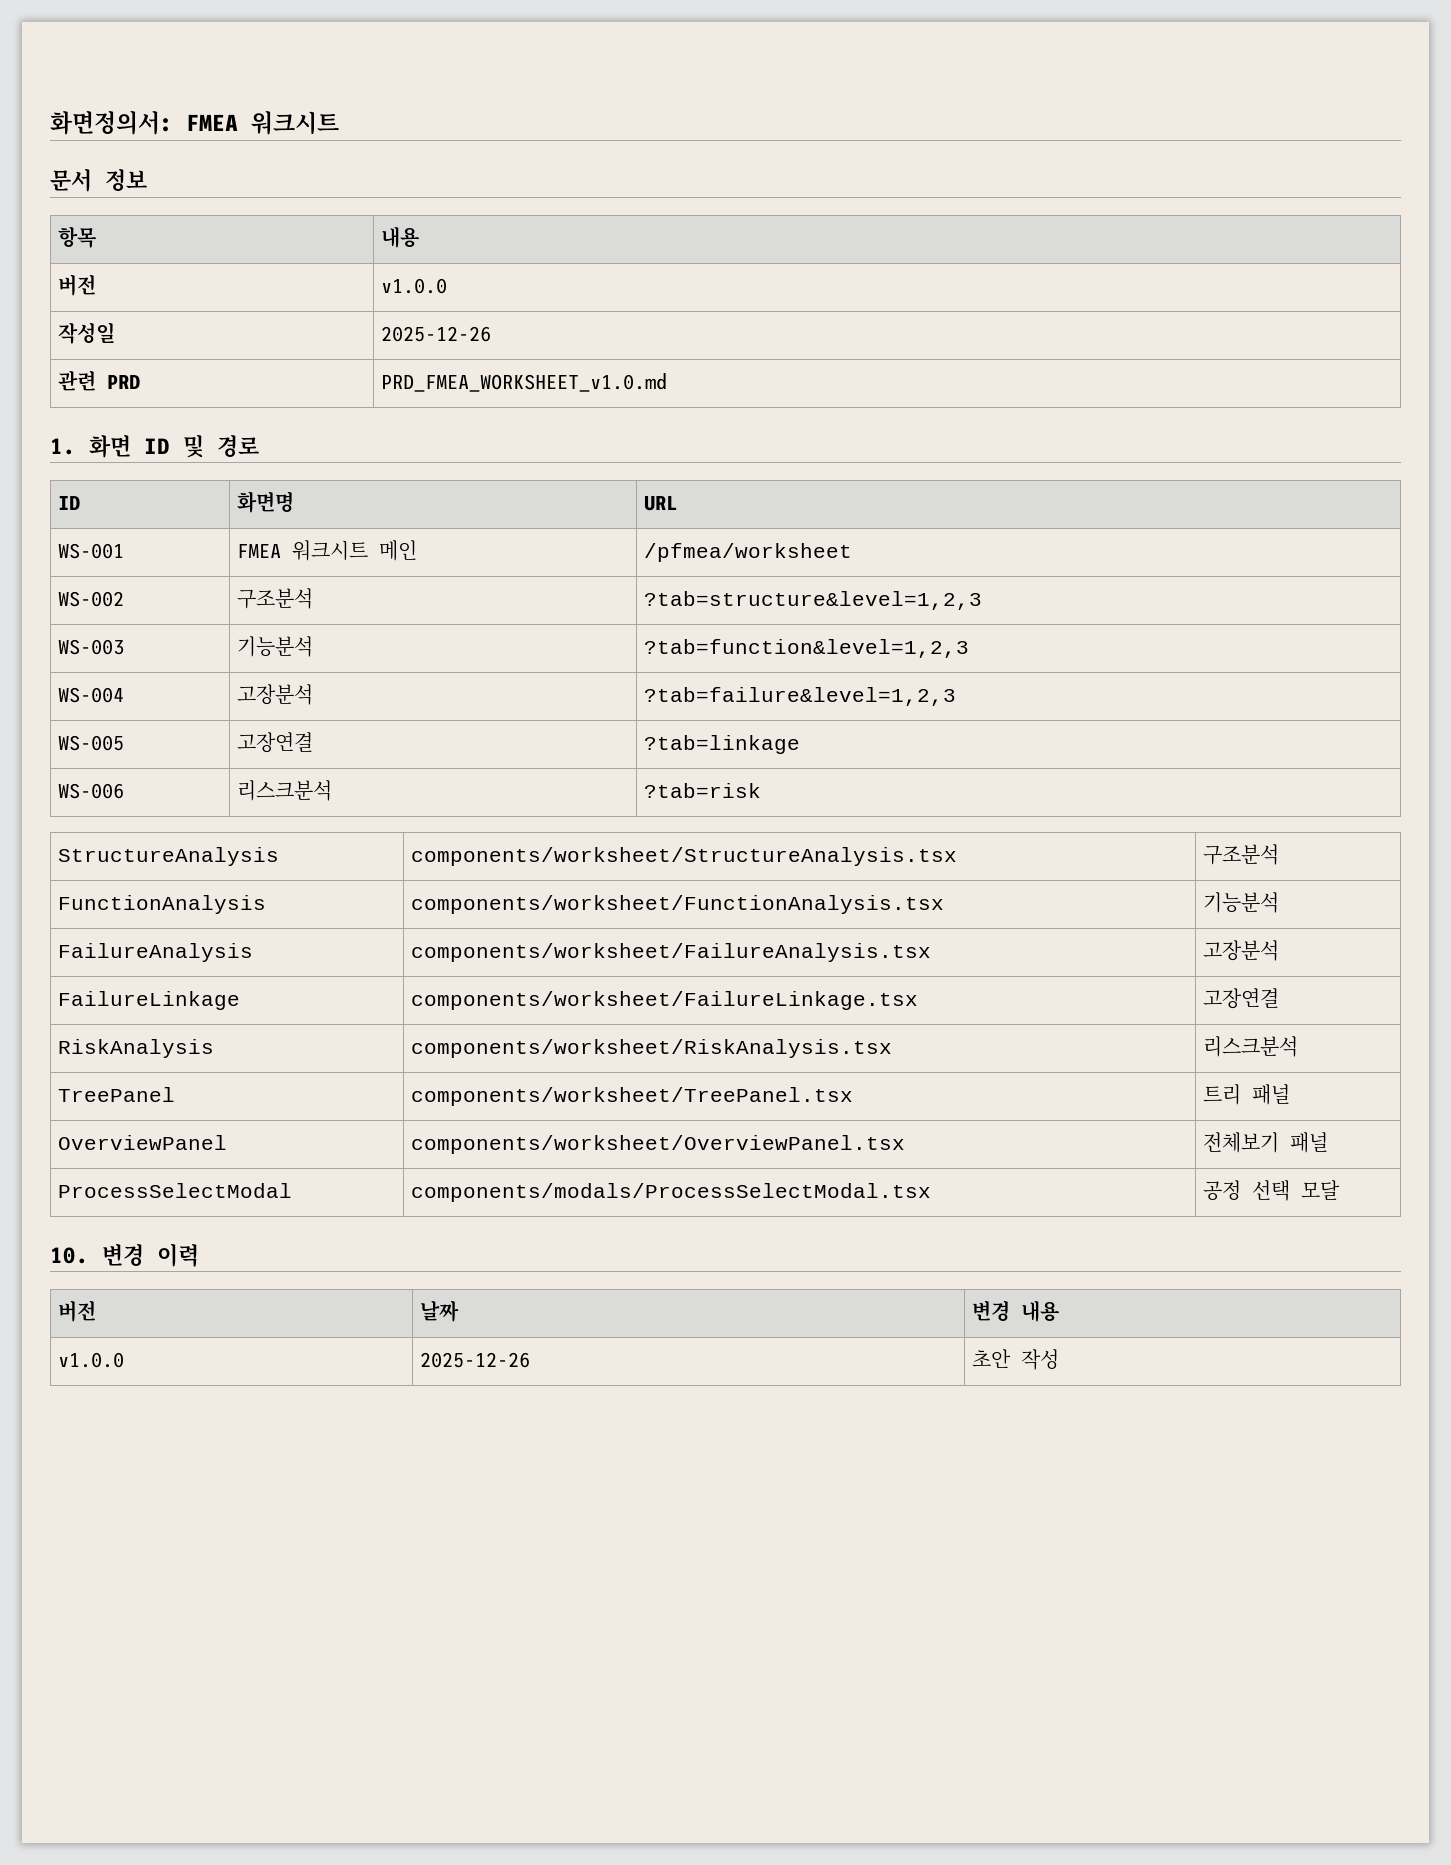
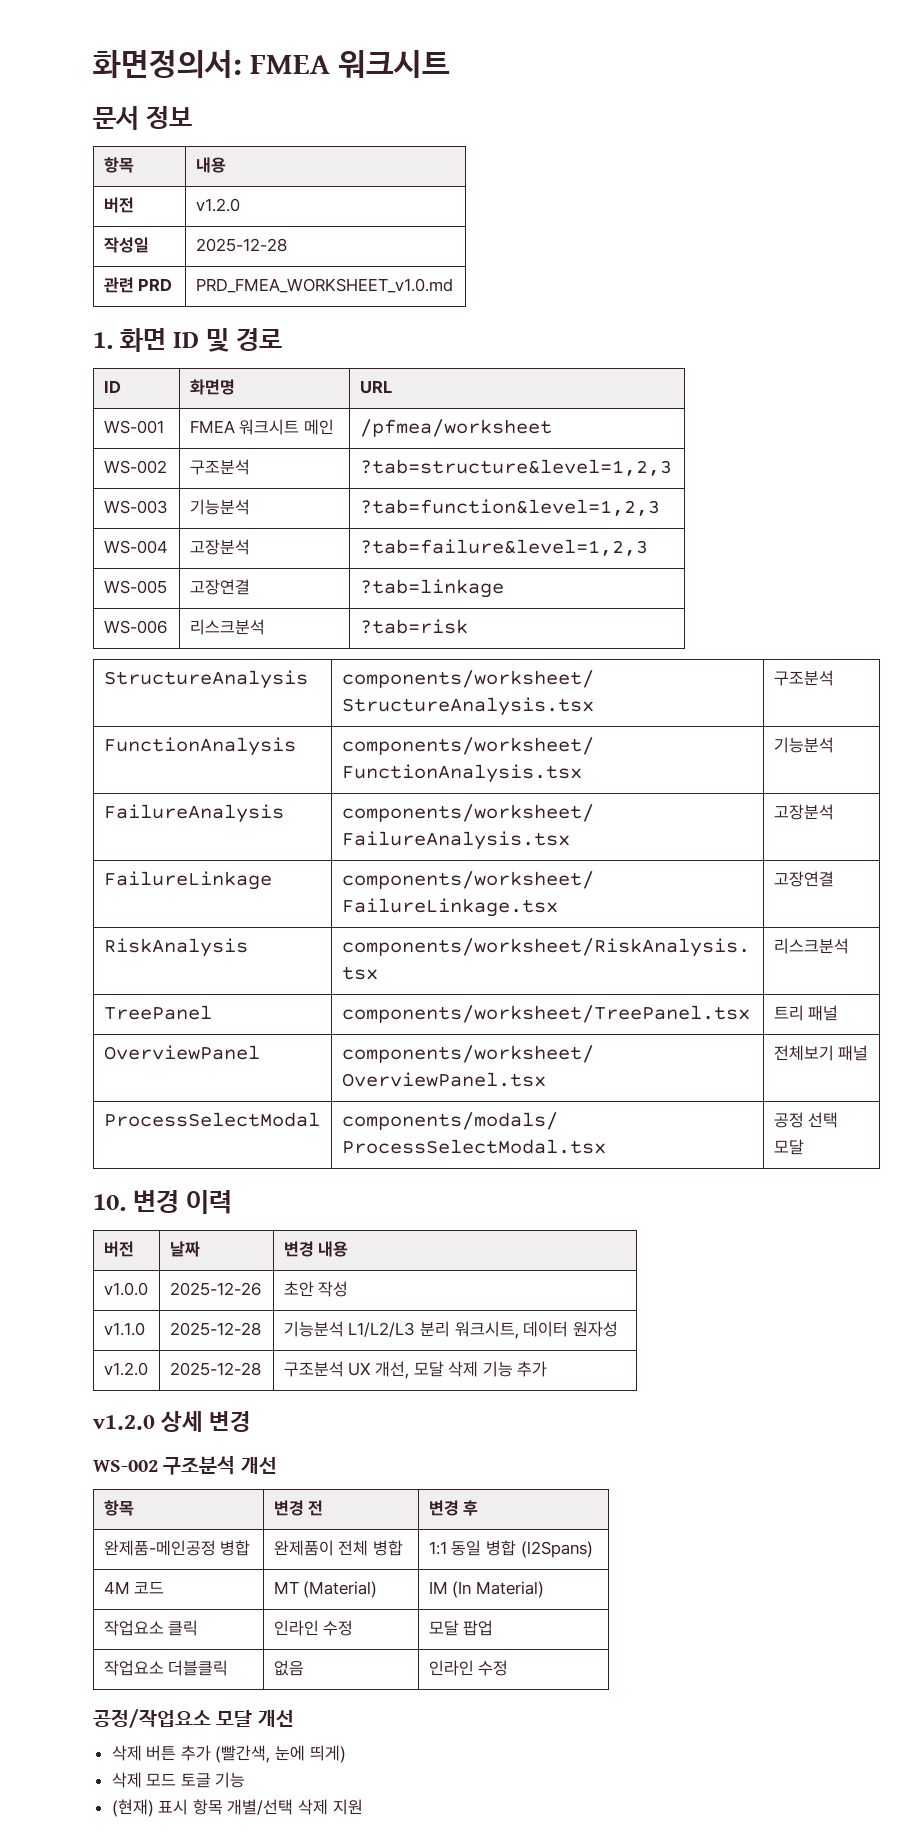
- 버전 | v1.0.0
+ 버전 | v1.2.0
- 작성일 | 2025-12-26
+ 작성일 | 2025-12-28
+ v1.1.0 | 2025-12-28 | 기능분석 L1/L2/L3 분리 워크시트, 데이터 원자성
+ v1.2.0 | 2025-12-28 | 구조분석 UX 개선, 모달 삭제 기능 추가
+ v1.2.0 상세 변경
+ WS-002 구조분석 개선
+ 항목 | 변경 전 | 변경 후
+ 완제품-메인공정 병합 | 완제품이 전체 병합 | 1:1 동일 병합 (l2Spans)
+ 4M 코드 | MT (Material) | IM (In Material)
+ 작업요소 클릭 | 인라인 수정 | 모달 팝업
+ 작업요소 더블클릭 | 없음 | 인라인 수정
+ 공정/작업요소 모달 개선
+ 삭제 버튼 추가 (빨간색, 눈에 띄게)
+ 삭제 모드 토글 기능
+ (현재) 표시 항목 개별/선택 삭제 지원

